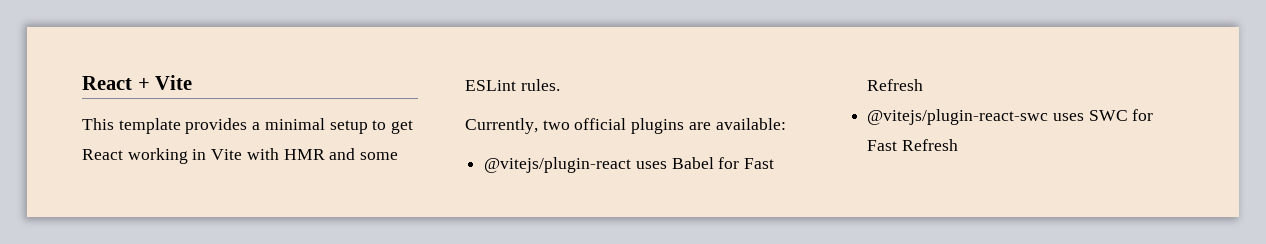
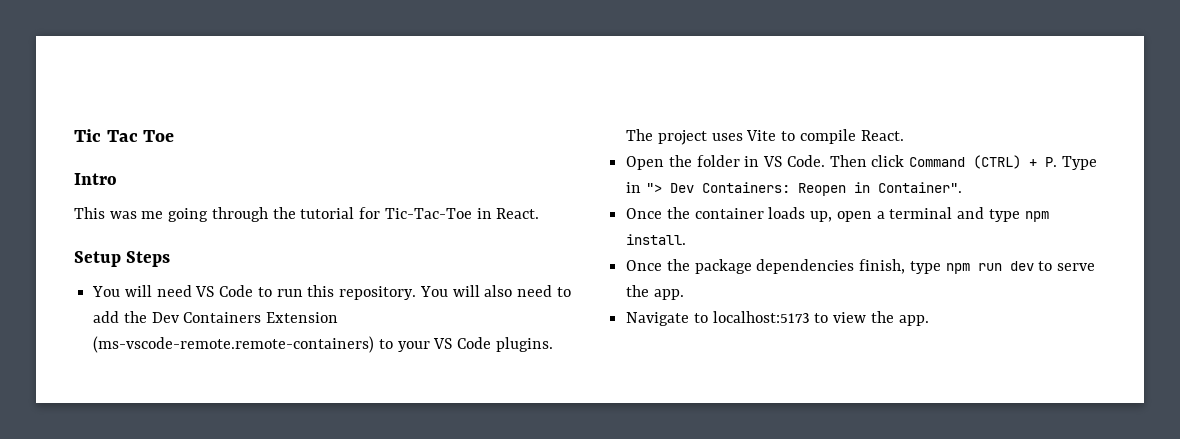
- React + Vite
- This template provides a minimal setup to get React working in Vite with HMR and some ESLint rules.
- Currently, two official plugins are available:
- @vitejs/plugin-react uses Babel for Fast Refresh
- @vitejs/plugin-react-swc uses SWC for Fast Refresh
+ Tic Tac Toe
+ Intro
+ This was me going through the tutorial for Tic-Tac-Toe in React.
+ Setup Steps
+ You will need VS Code to run this repository. You will also need to add the Dev Containers Extension (ms-vscode-remote.remote-containers) to your VS Code plugins. The project uses Vite to compile React.
+ Open the folder in VS Code. Then click Command (CTRL) + P. Type in "> Dev Containers: Reopen in Container".
+ Once the container loads up, open a terminal and type npm install.
+ Once the package dependencies finish, type npm run dev to serve the app.
+ Navigate to localhost:5173 to view the app.

